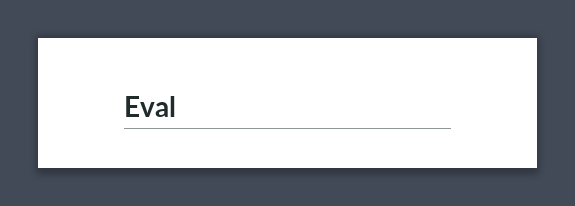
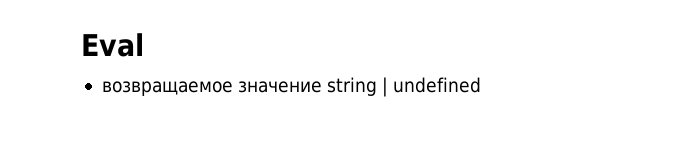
+ возвращаемое значение string | undefined

